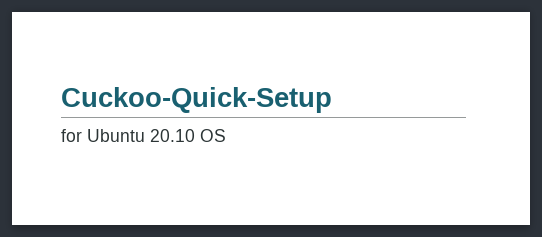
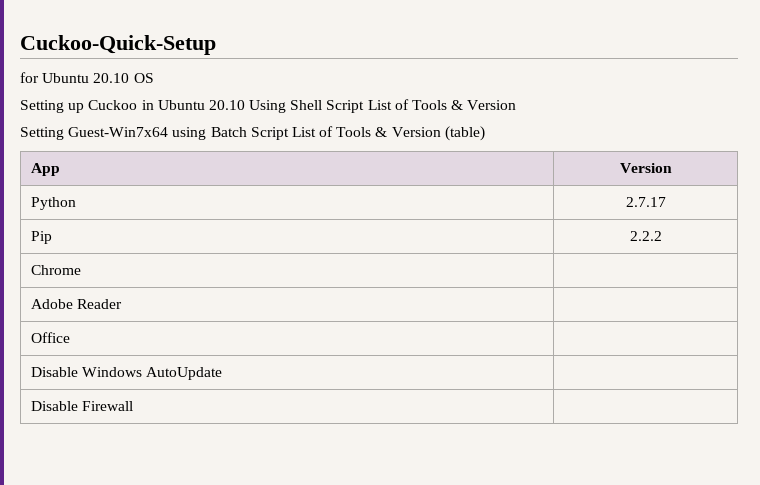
+ Setting up Cuckoo in Ubuntu 20.10 Using Shell Script List of Tools & Version
+ Setting Guest-Win7x64 using Batch Script List of Tools & Version (table)
+ App | Version
+ Python | 2.7.17
+ Pip | 2.2.2
+ Chrome |
+ Adobe Reader |
+ Office |
+ Disable Windows AutoUpdate |
+ Disable Firewall |

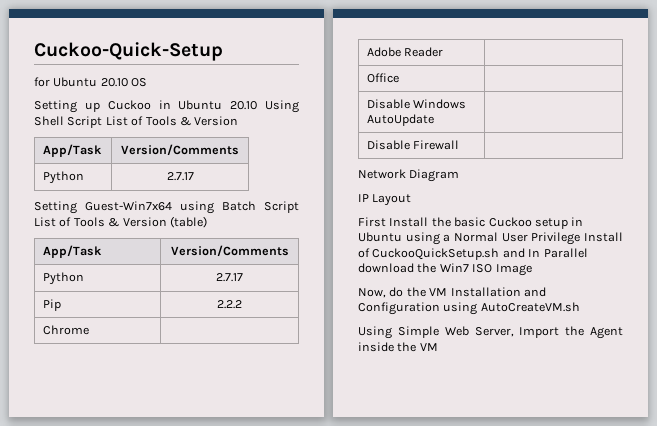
  Setting up Cuckoo in Ubuntu 20.10 Using Shell Script List of Tools & Version
+ App/Task | Version/Comments
+ Python | 2.7.17
  Setting Guest-Win7x64 using Batch Script List of Tools & Version (table)
- App | Version
+ App/Task | Version/Comments
+ Network Diagram
+ IP Layout
+ First Install the basic Cuckoo setup in Ubuntu using a Normal User Privilege Install of CuckooQuickSetup.sh and In Parallel download the Win7 ISO Image
+ Now, do the VM Installation and Configuration using AutoCreateVM.sh
+ Using Simple Web Server, Import the Agent inside the VM

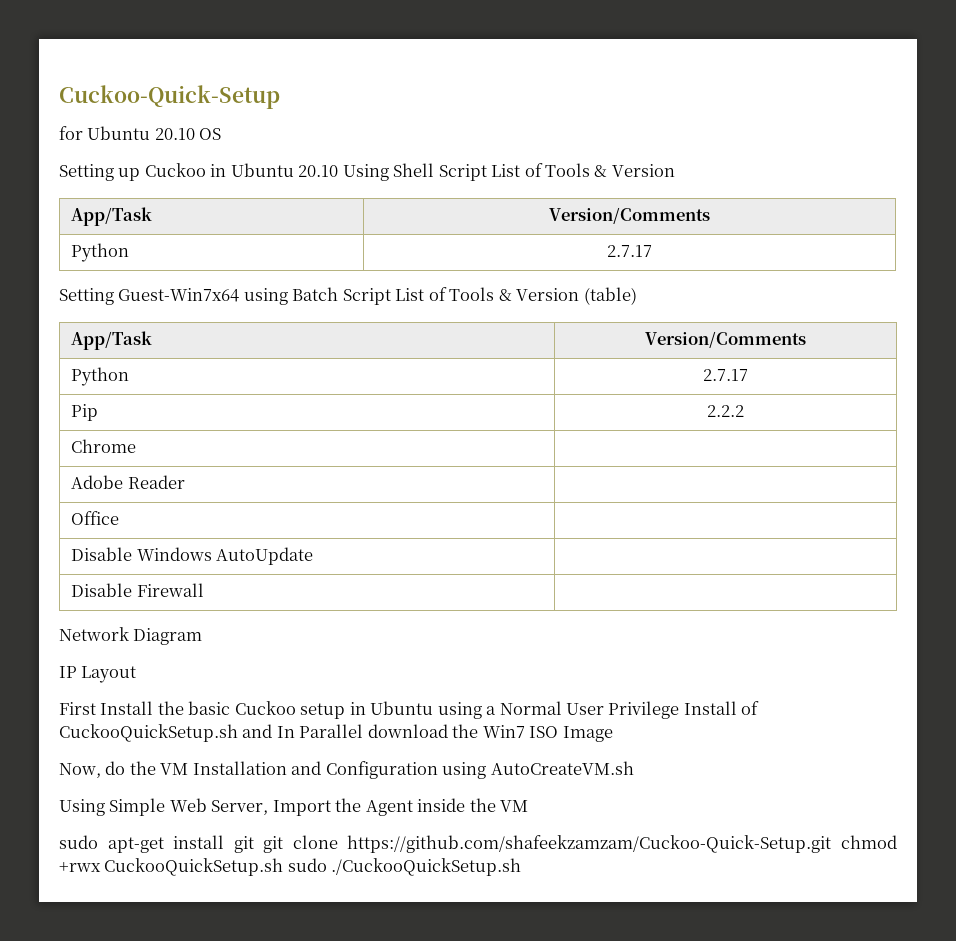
+ sudo apt-get install git git clone https://github.com/shafeekzamzam/Cuckoo-Quick-Setup.git chmod +rwx CuckooQuickSetup.sh sudo ./CuckooQuickSetup.sh

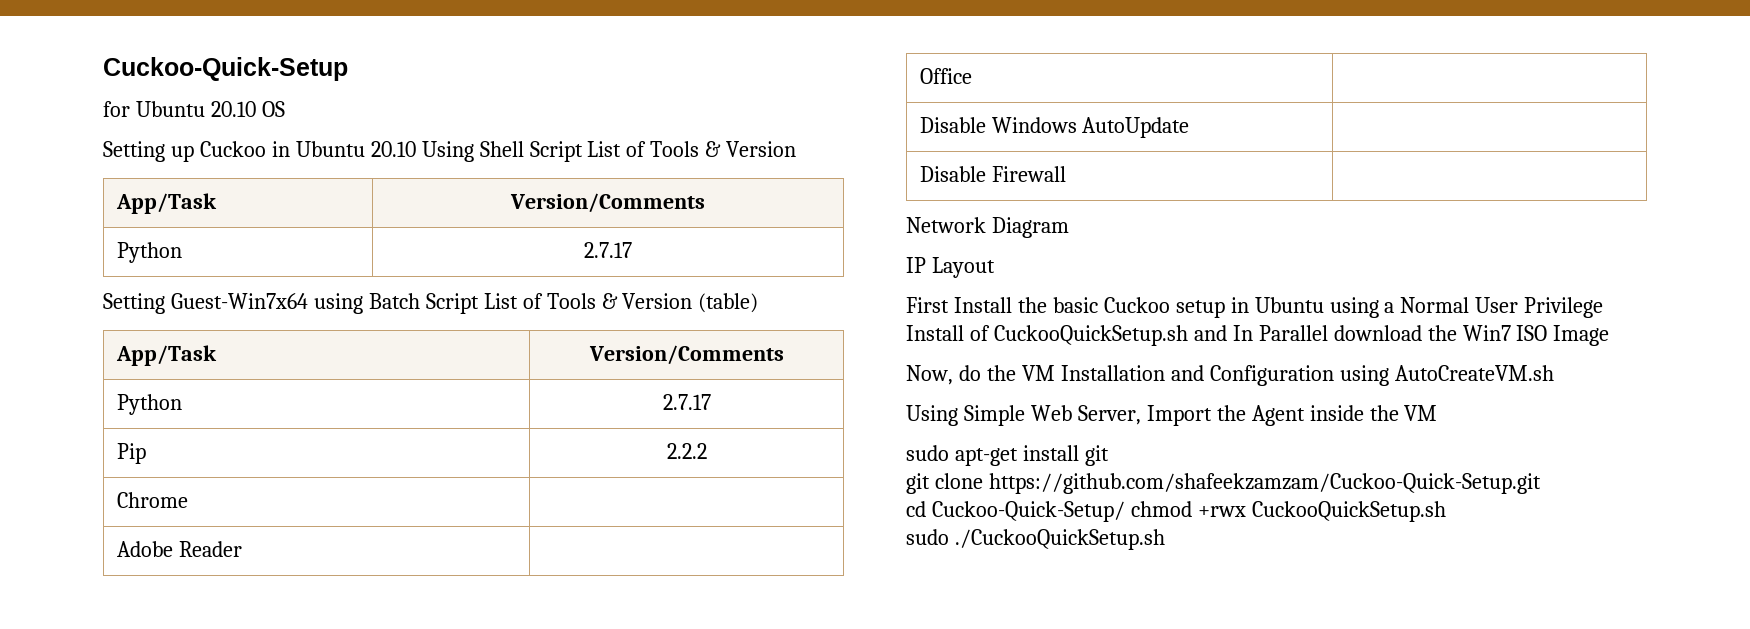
- sudo apt-get install git git clone https://github.com/shafeekzamzam/Cuckoo-Quick-Setup.git chmod +rwx CuckooQuickSetup.sh sudo ./CuckooQuickSetup.sh
+ sudo apt-get install git
+ git clone https://github.com/shafeekzamzam/Cuckoo-Quick-Setup.git
+ cd Cuckoo-Quick-Setup/ chmod +rwx CuckooQuickSetup.sh
+ sudo ./CuckooQuickSetup.sh

